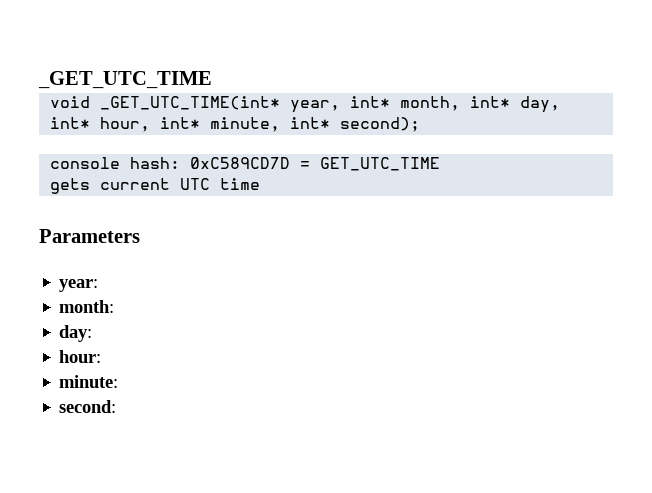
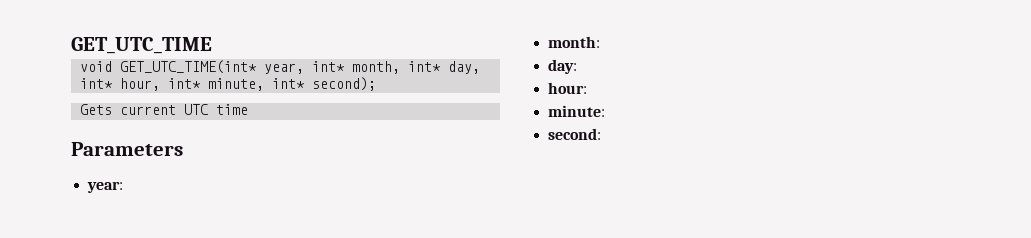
- _GET_UTC_TIME
+ GET_UTC_TIME
- void _GET_UTC_TIME(int* year, int* month, int* day, int* hour, int* minute, int* second);
+ void GET_UTC_TIME(int* year, int* month, int* day, int* hour, int* minute, int* second);
- console hash: 0xC589CD7D = GET_UTC_TIME
- gets current UTC time
+ Gets current UTC time

